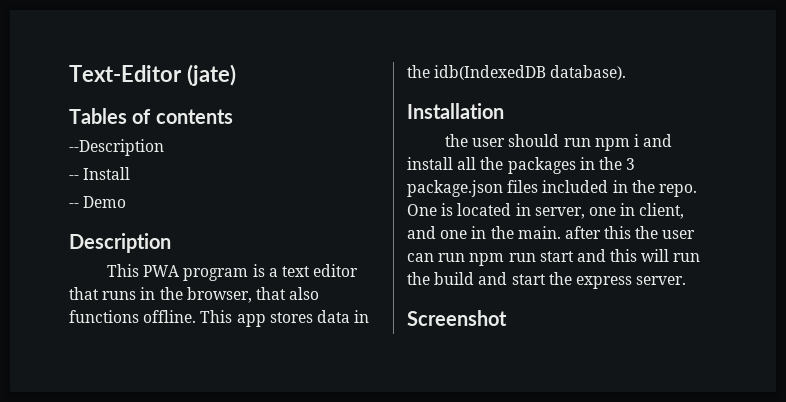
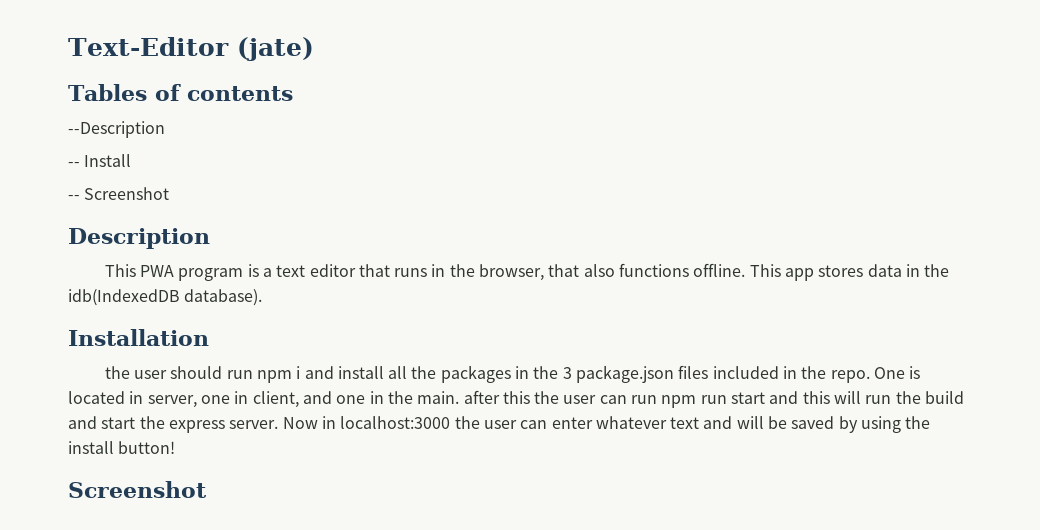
- -- Demo
+ -- Screenshot
+ Now in localhost:3000 the user can enter whatever text and will be saved by using the install button!

